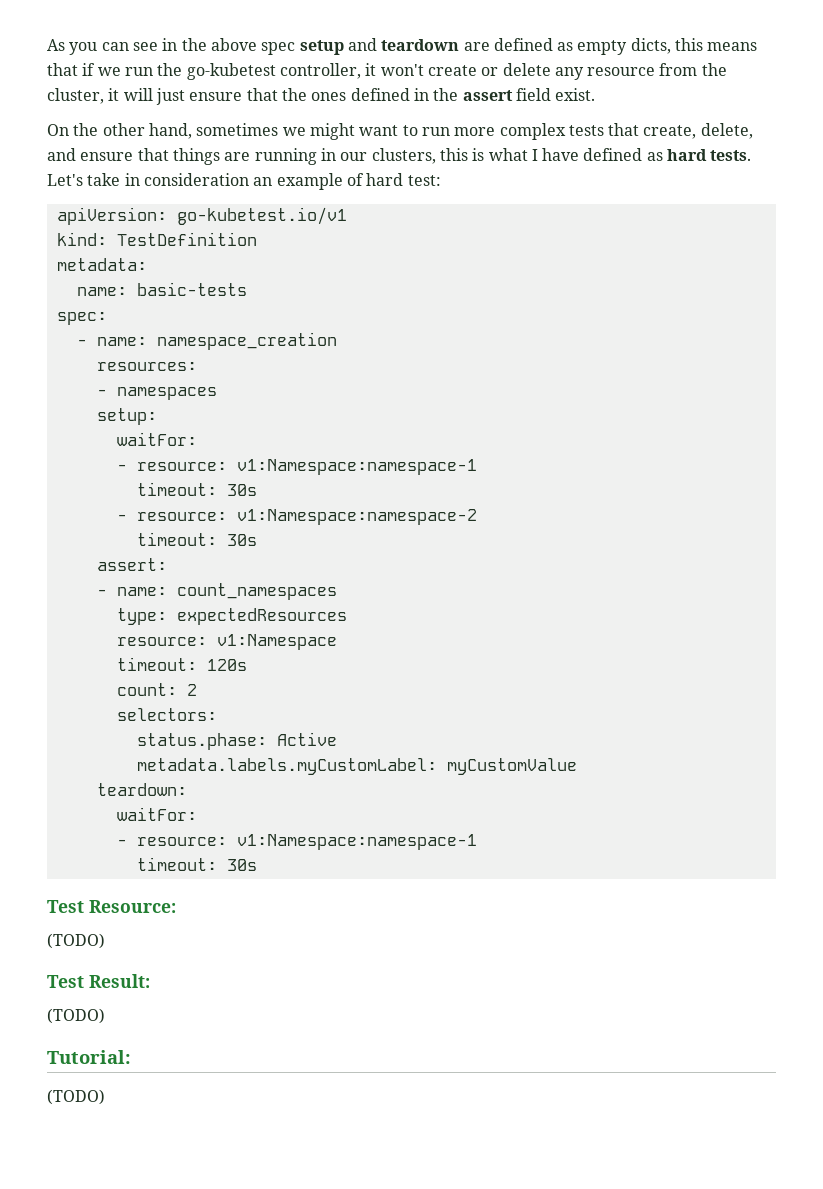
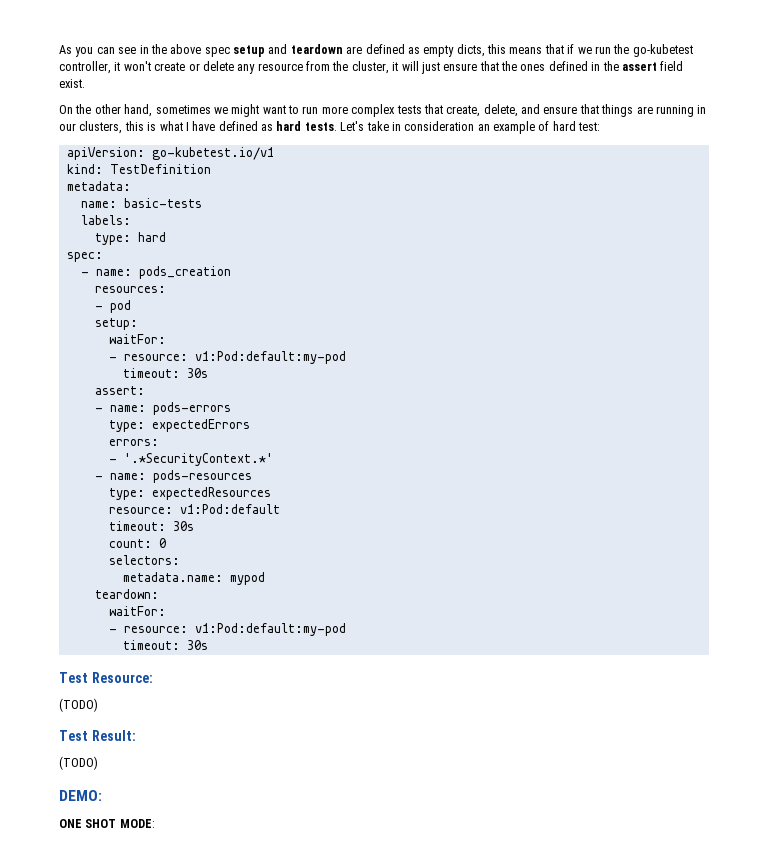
+ labels:
+ type: hard
- - name: namespace_creation
+ - name: pods_creation
- - namespaces
+ - pod
  setup:
  waitFor:
- - resource: v1:Namespace:namespace-1
- timeout: 30s
- - resource: v1:Namespace:namespace-2
+ - resource: v1:Pod:default:my-pod
- - name: count_namespaces
+ - name: pods-errors
+ type: expectedErrors
+ errors:
+ - '.*SecurityContext.*'
+ - name: pods-resources
- resource: v1:Namespace
- timeout: 120s
+ resource: v1:Pod:default
+ timeout: 30s
- count: 2
+ count: 0
- status.phase: Active
- metadata.labels.myCustomLabel: myCustomValue
+ metadata.name: mypod
  teardown:
  waitFor:
- - resource: v1:Namespace:namespace-1
+ - resource: v1:Pod:default:my-pod
- Tutorial:
- (TODO)
+ DEMO:
+ ONE SHOT MODE:

